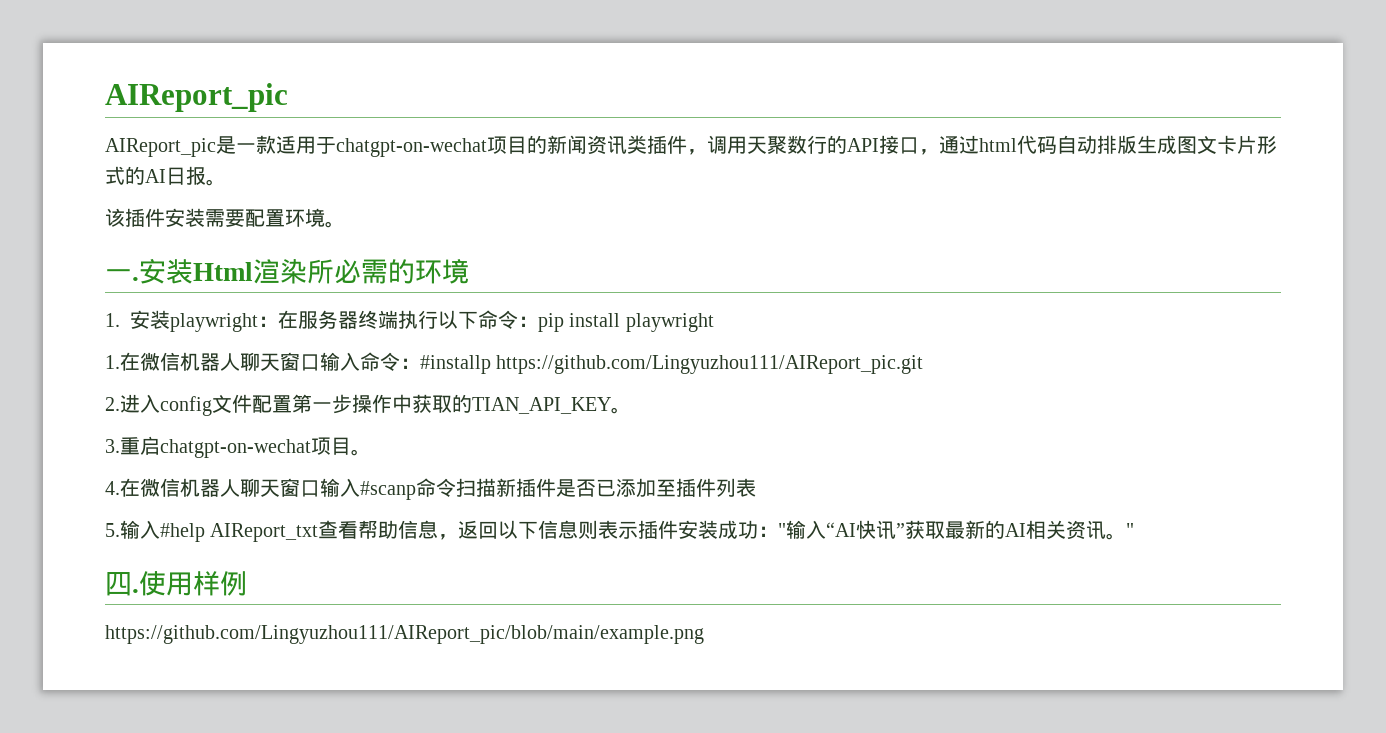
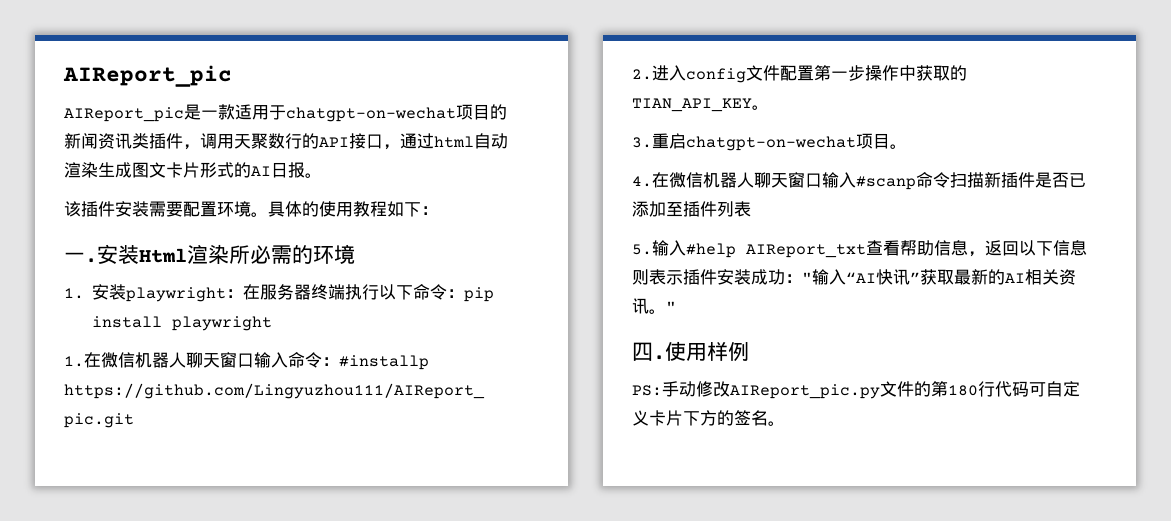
- AIReport_pic是一款适用于chatgpt-on-wechat项目的新闻资讯类插件，调用天聚数行的API接口，通过html代码自动排版生成图文卡片形式的AI日报。
+ AIReport_pic是一款适用于chatgpt-on-wechat项目的新闻资讯类插件，调用天聚数行的API接口，通过html自动渲染生成图文卡片形式的AI日报。
+ 具体的使用教程如下：
- https://github.com/Lingyuzhou111/AIReport_pic/blob/main/example.png
+ PS:手动修改AIReport_pic.py文件的第180行代码可自定义卡片下方的签名。

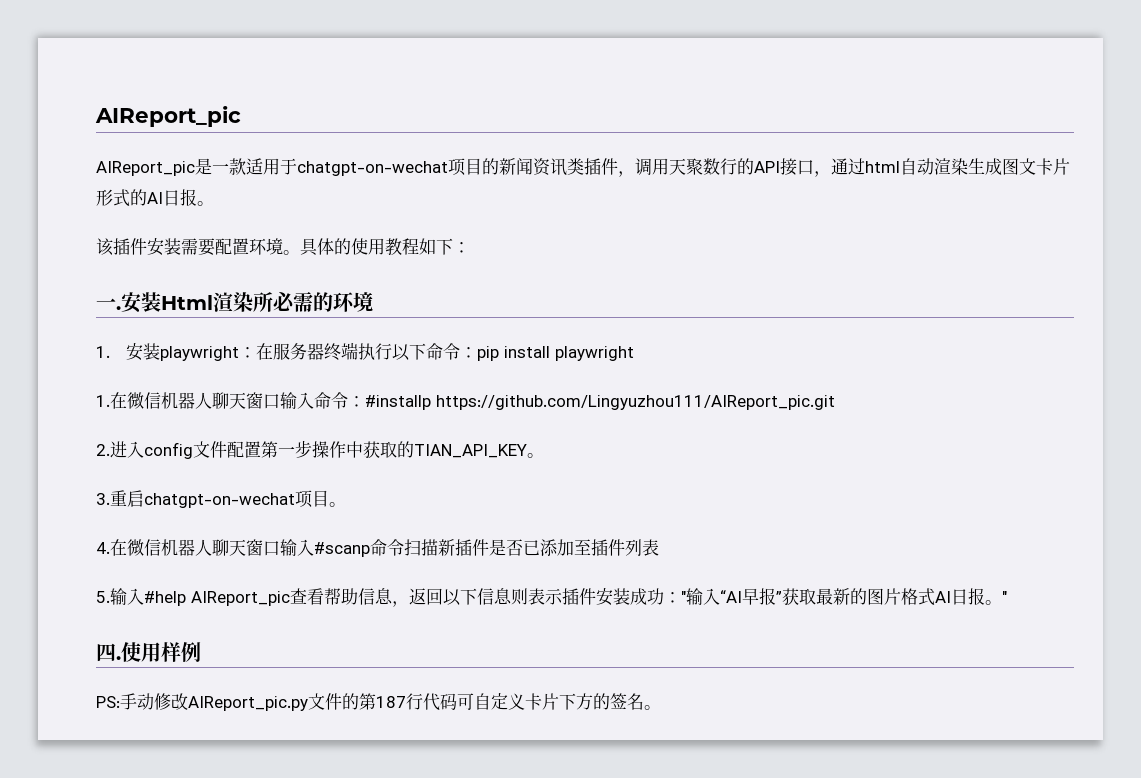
- 5.输入#help AIReport_txt查看帮助信息，返回以下信息则表示插件安装成功："输入“AI快讯”获取最新的AI相关资讯。
+ 5.输入#help AIReport_pic查看帮助信息，返回以下信息则表示插件安装成功："输入“AI早报”获取最新的图片格式AI日报。
- PS:手动修改AIReport_pic.py文件的第180行代码可自定义卡片下方的签名。
+ PS:手动修改AIReport_pic.py文件的第187行代码可自定义卡片下方的签名。

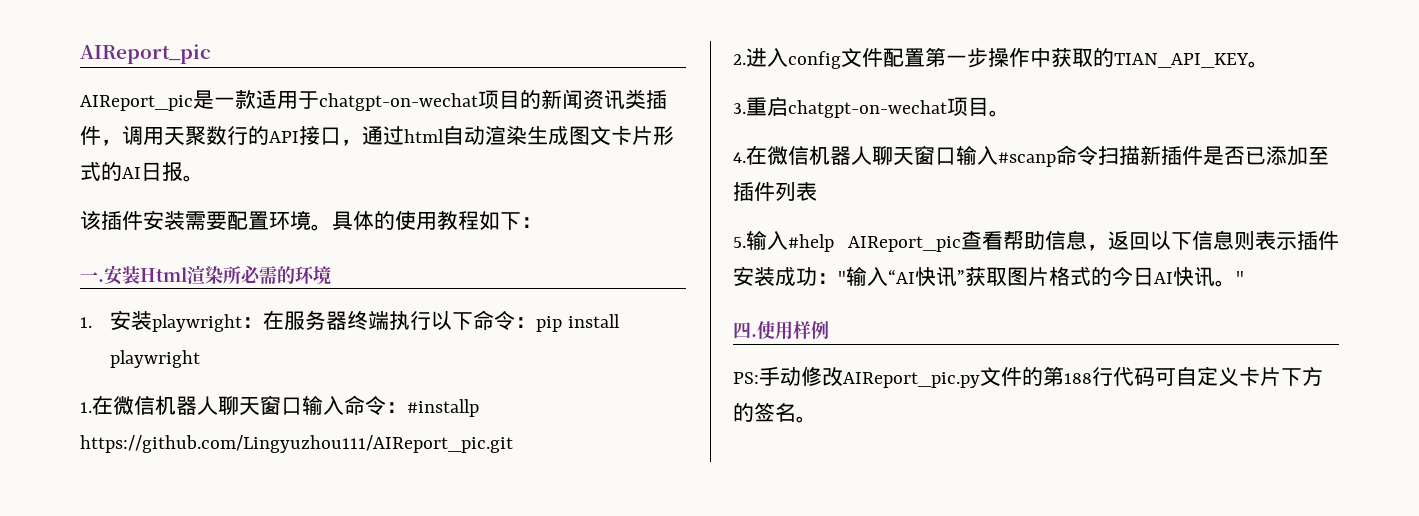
- 5.输入#help AIReport_pic查看帮助信息，返回以下信息则表示插件安装成功："输入“AI早报”获取最新的图片格式AI日报。
+ 5.输入#help AIReport_pic查看帮助信息，返回以下信息则表示插件安装成功："输入“AI快讯”获取图片格式的今日AI快讯。
- PS:手动修改AIReport_pic.py文件的第187行代码可自定义卡片下方的签名。
+ PS:手动修改AIReport_pic.py文件的第188行代码可自定义卡片下方的签名。

